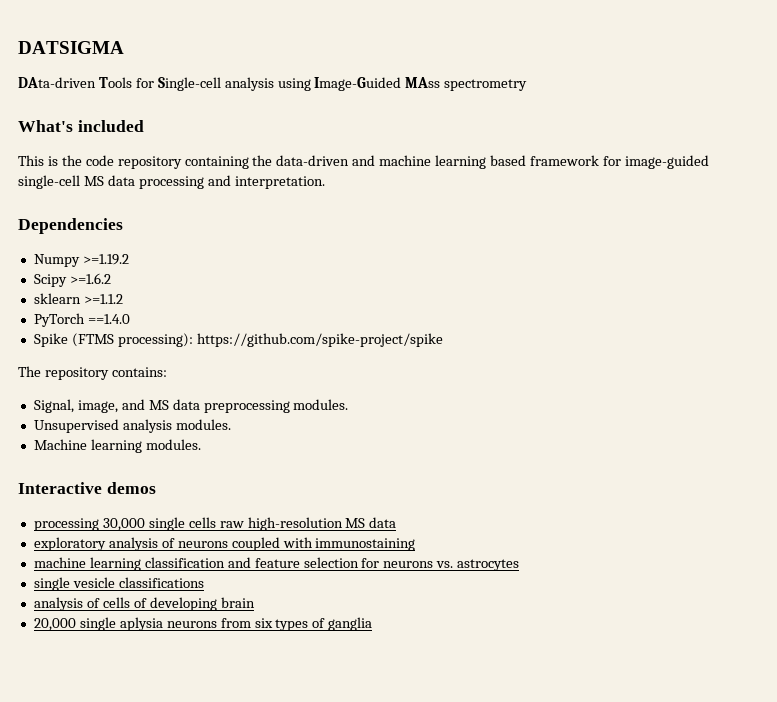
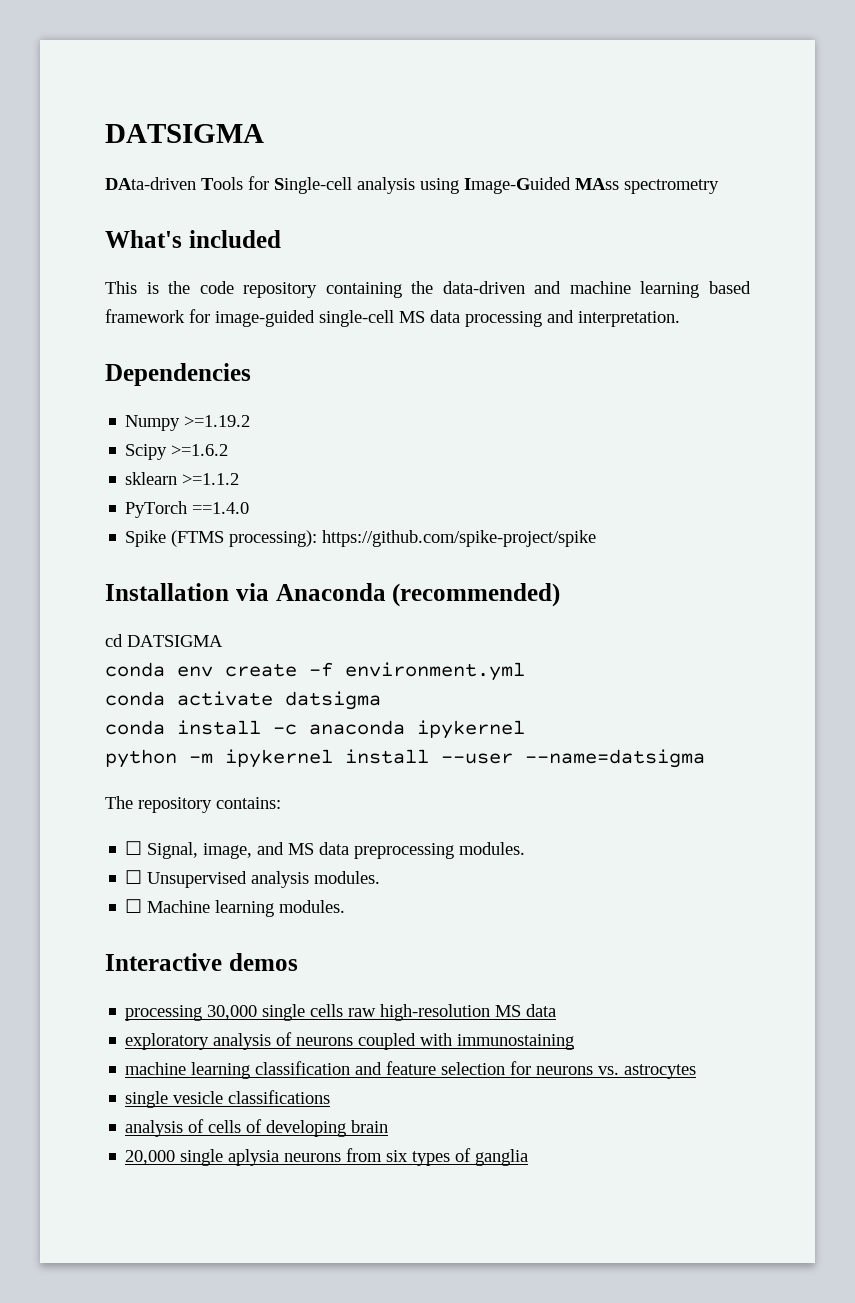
+ Installation via Anaconda (recommended)
+ cd DATSIGMA
+ conda env create -f environment.yml
+ conda activate datsigma
+ conda install -c anaconda ipykernel
+ python -m ipykernel install --user --name=datsigma
- Signal, image, and MS data preprocessing modules.
+ ☐ Signal, image, and MS data preprocessing modules.
- Unsupervised analysis modules.
+ ☐ Unsupervised analysis modules.
- Machine learning modules.
+ ☐ Machine learning modules.

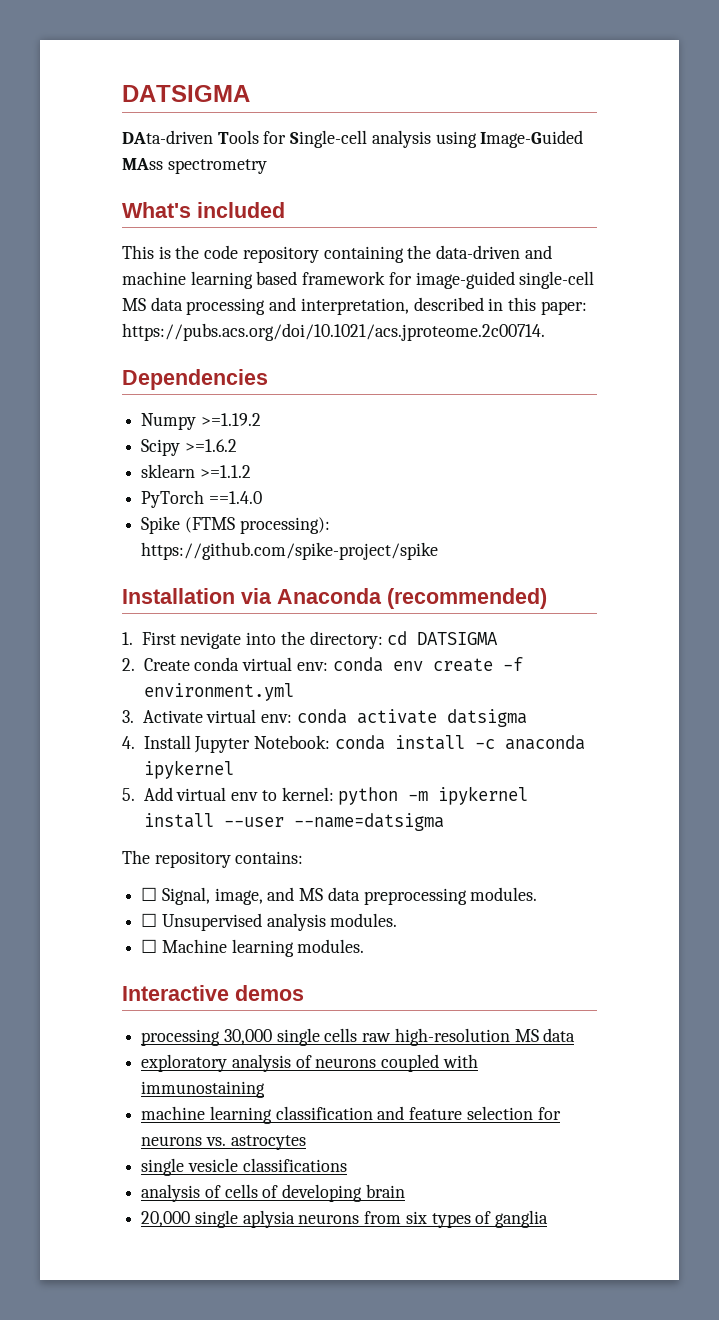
- This is the code repository containing the data-driven and machine learning based framework for image-guided single-cell MS data processing and interpretation.
+ This is the code repository containing the data-driven and machine learning based framework for image-guided single-cell MS data processing and interpretation, described in this paper: https://pubs.acs.org/doi/10.1021/acs.jproteome.2c00714.
- cd DATSIGMA
- conda env create -f environment.yml
+ 1. First nevigate into the directory: cd DATSIGMA
+ 2. Create conda virtual env: conda env create -f environment.yml
- conda activate datsigma
+ 3. Activate virtual env: conda activate datsigma
- conda install -c anaconda ipykernel
+ 4. Install Jupyter Notebook: conda install -c anaconda ipykernel
- python -m ipykernel install --user --name=datsigma
+ 5. Add virtual env to kernel: python -m ipykernel install --user --name=datsigma

